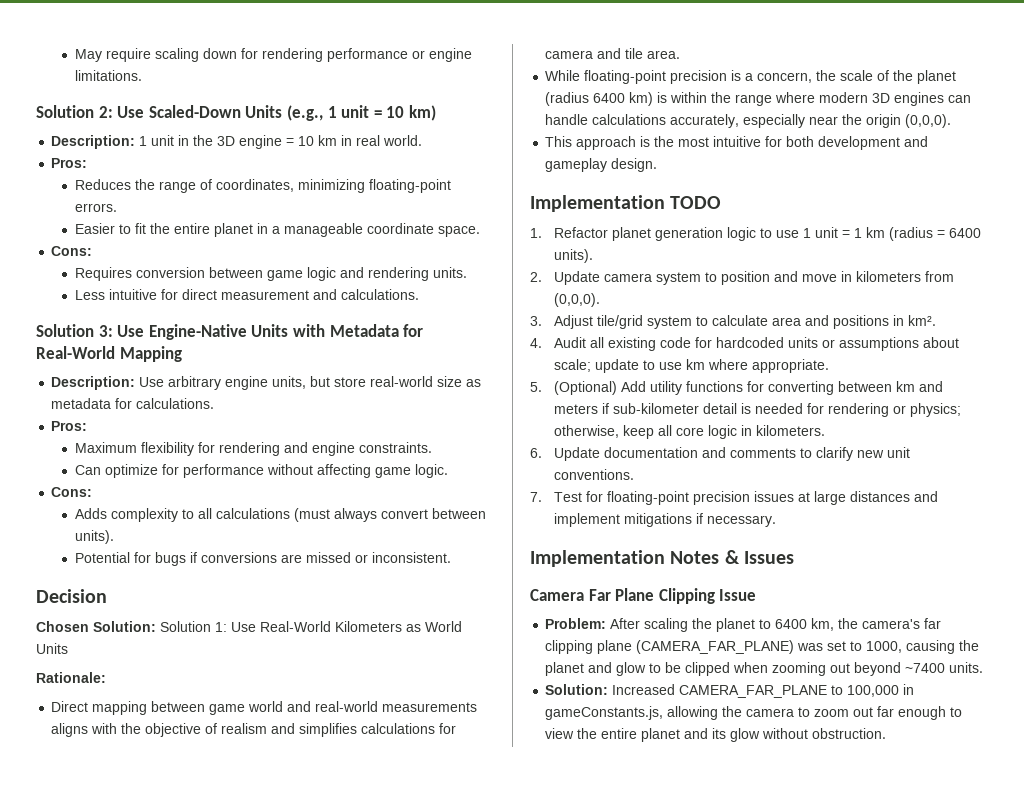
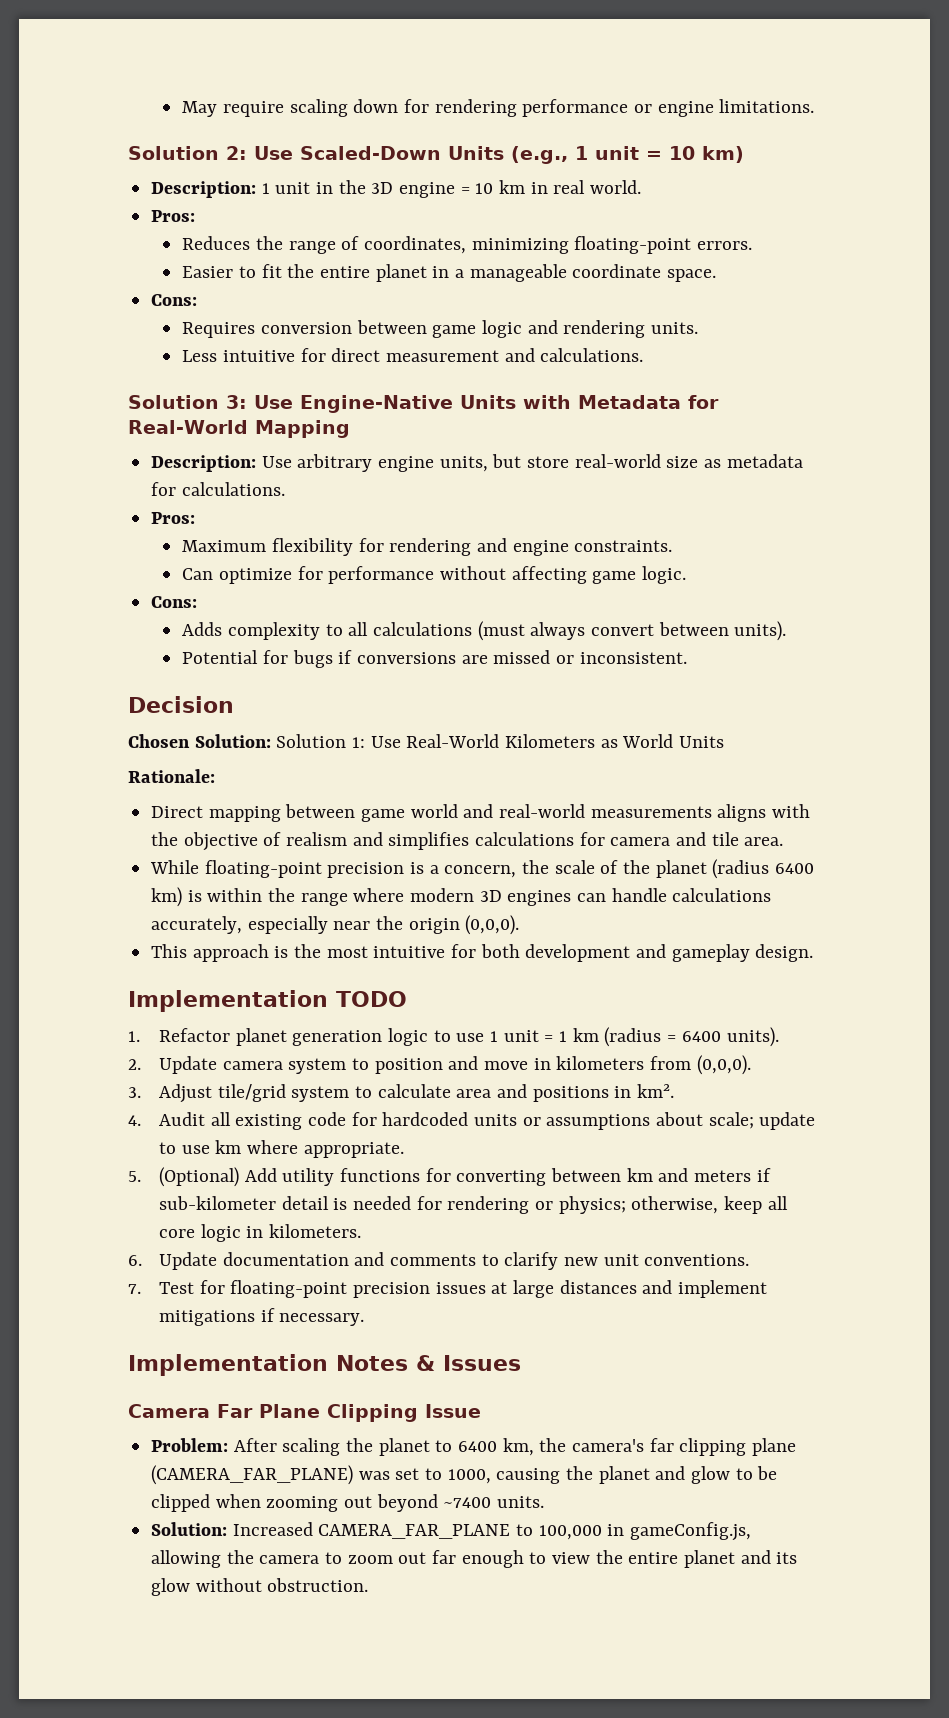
- Solution: Increased CAMERA_FAR_PLANE to 100,000 in gameConstants.js, allowing the camera to zoom out far enough to view the entire planet and its glow without obstruction.
+ Solution: Increased CAMERA_FAR_PLANE to 100,000 in gameConfig.js, allowing the camera to zoom out far enough to view the entire planet and its glow without obstruction.

